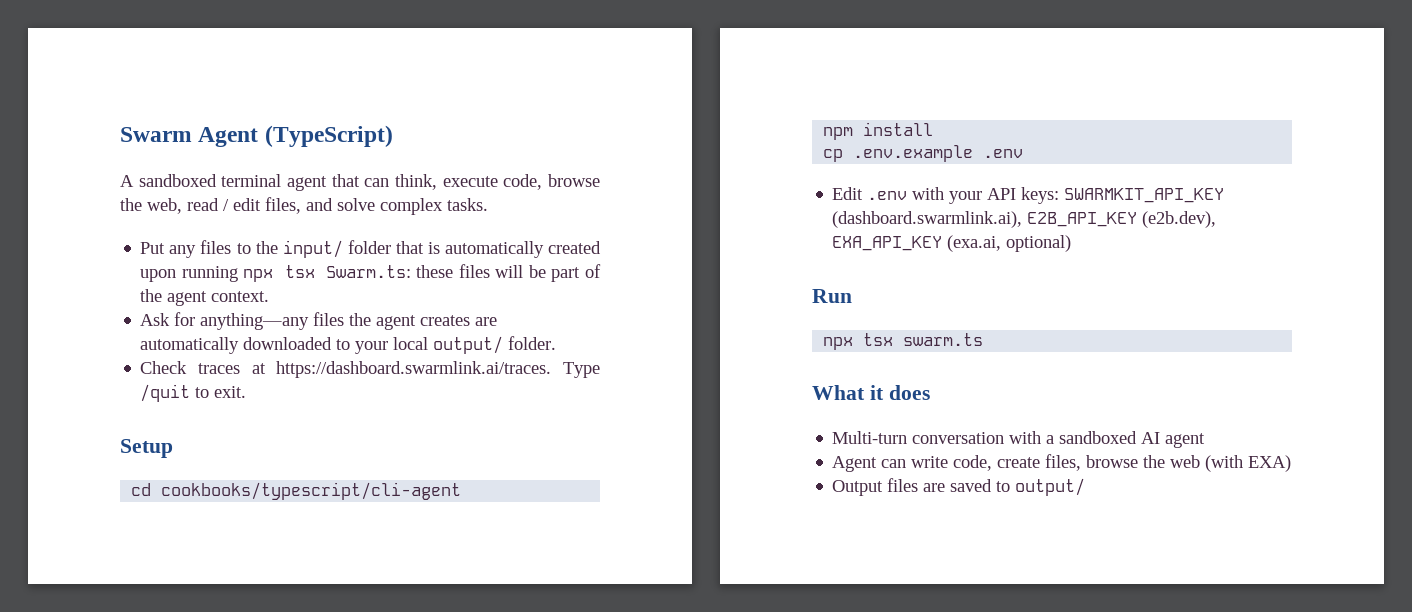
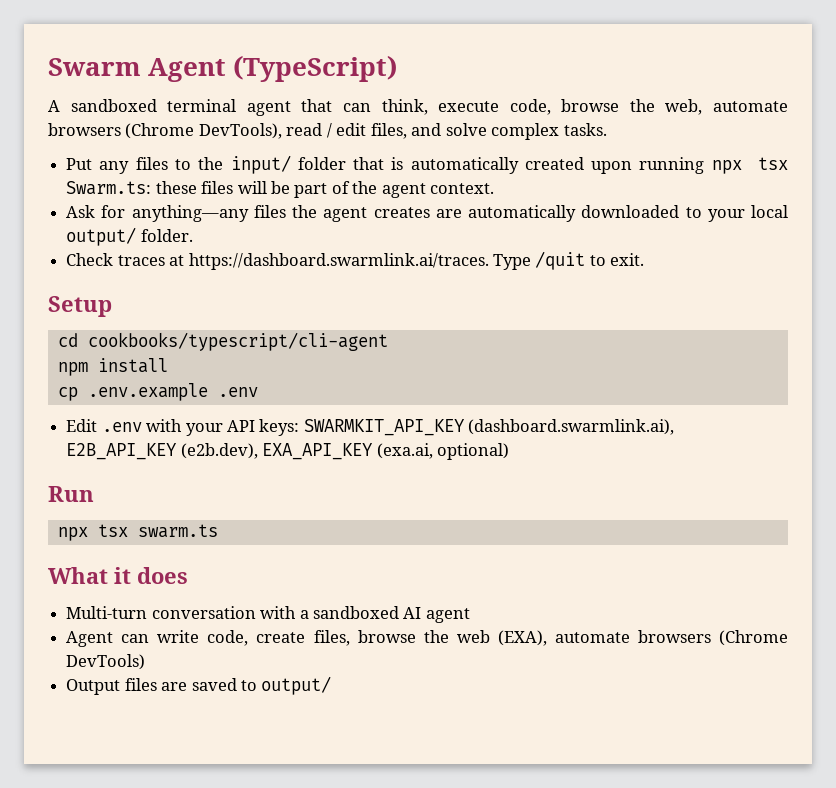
- A sandboxed terminal agent that can think, execute code, browse the web, read / edit files, and solve complex tasks.
+ A sandboxed terminal agent that can think, execute code, browse the web, automate browsers (Chrome DevTools), read / edit files, and solve complex tasks.
- Agent can write code, create files, browse the web (with EXA)
+ Agent can write code, create files, browse the web (EXA), automate browsers (Chrome DevTools)

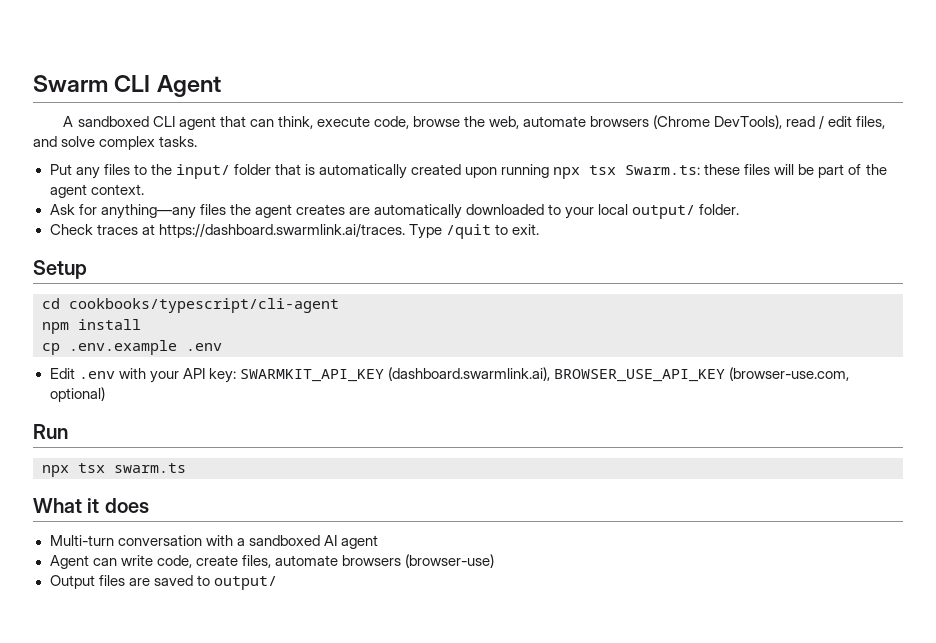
- Swarm Agent (TypeScript)
+ Swarm CLI Agent
- A sandboxed terminal agent that can think, execute code, browse the web, automate browsers (Chrome DevTools), read / edit files, and solve complex tasks.
+ A sandboxed CLI agent that can think, execute code, browse the web, automate browsers (Chrome DevTools), read / edit files, and solve complex tasks.
- Edit .env with your API keys: SWARMKIT_API_KEY (dashboard.swarmlink.ai), E2B_API_KEY (e2b.dev), EXA_API_KEY (exa.ai, optional)
+ Edit .env with your API key: SWARMKIT_API_KEY (dashboard.swarmlink.ai), BROWSER_USE_API_KEY (browser-use.com, optional)
- Agent can write code, create files, browse the web (EXA), automate browsers (Chrome DevTools)
+ Agent can write code, create files, automate browsers (browser-use)

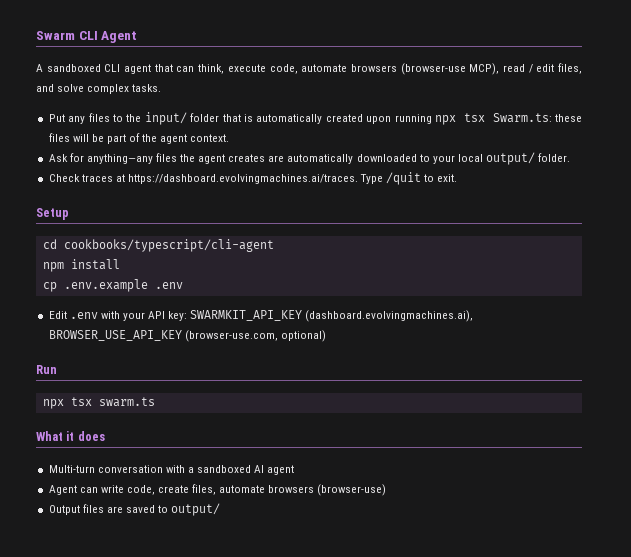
- A sandboxed CLI agent that can think, execute code, browse the web, automate browsers (Chrome DevTools), read / edit files, and solve complex tasks.
+ A sandboxed CLI agent that can think, execute code, automate browsers (browser-use MCP), read / edit files, and solve complex tasks.
- Check traces at https://dashboard.swarmlink.ai/traces. Type /quit to exit.
+ Check traces at https://dashboard.evolvingmachines.ai/traces. Type /quit to exit.
- Edit .env with your API key: SWARMKIT_API_KEY (dashboard.swarmlink.ai), BROWSER_USE_API_KEY (browser-use.com, optional)
+ Edit .env with your API key: SWARMKIT_API_KEY (dashboard.evolvingmachines.ai), BROWSER_USE_API_KEY (browser-use.com, optional)

